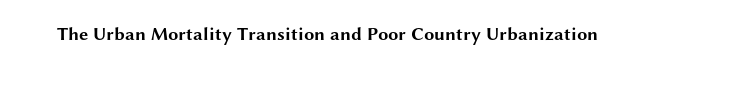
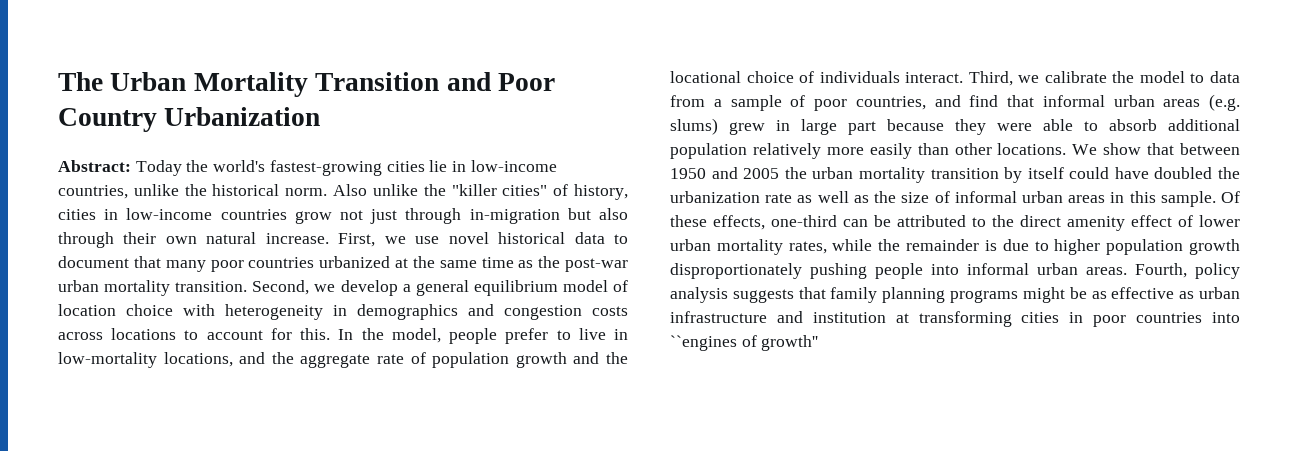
+ Abstract: Today the world's fastest-growing cities lie in low-income countries, unlike the historical norm. Also unlike the "killer cities" of history, cities in low-income countries grow not just through in-migration but also through their own natural increase. First, we use novel historical data to document that many poor countries urbanized at the same time as the post-war urban mortality transition. Second, we develop a general equilibrium model of location choice with heterogeneity in demographics and congestion costs across locations to account for this. In the model, people prefer to live in low-mortality locations, and the aggregate rate of population growth and the locational choice of individuals interact. Third, we calibrate the model to data from a sample of poor countries, and find that informal urban areas (e.g. slums) grew in large part because they were able to absorb additional population relatively more easily than other locations. We show that between 1950 and 2005 the urban mortality transition by itself could have doubled the urbanization rate as well as the size of informal urban areas in this sample. Of these effects, one-third can be attributed to the direct amenity effect of lower urban mortality rates, while the remainder is due to higher population growth disproportionately pushing people into informal urban areas. Fourth, policy analysis suggests that family planning programs might be as effective as urban infrastructure and institution at transforming cities in poor countries into ``engines of growth''

